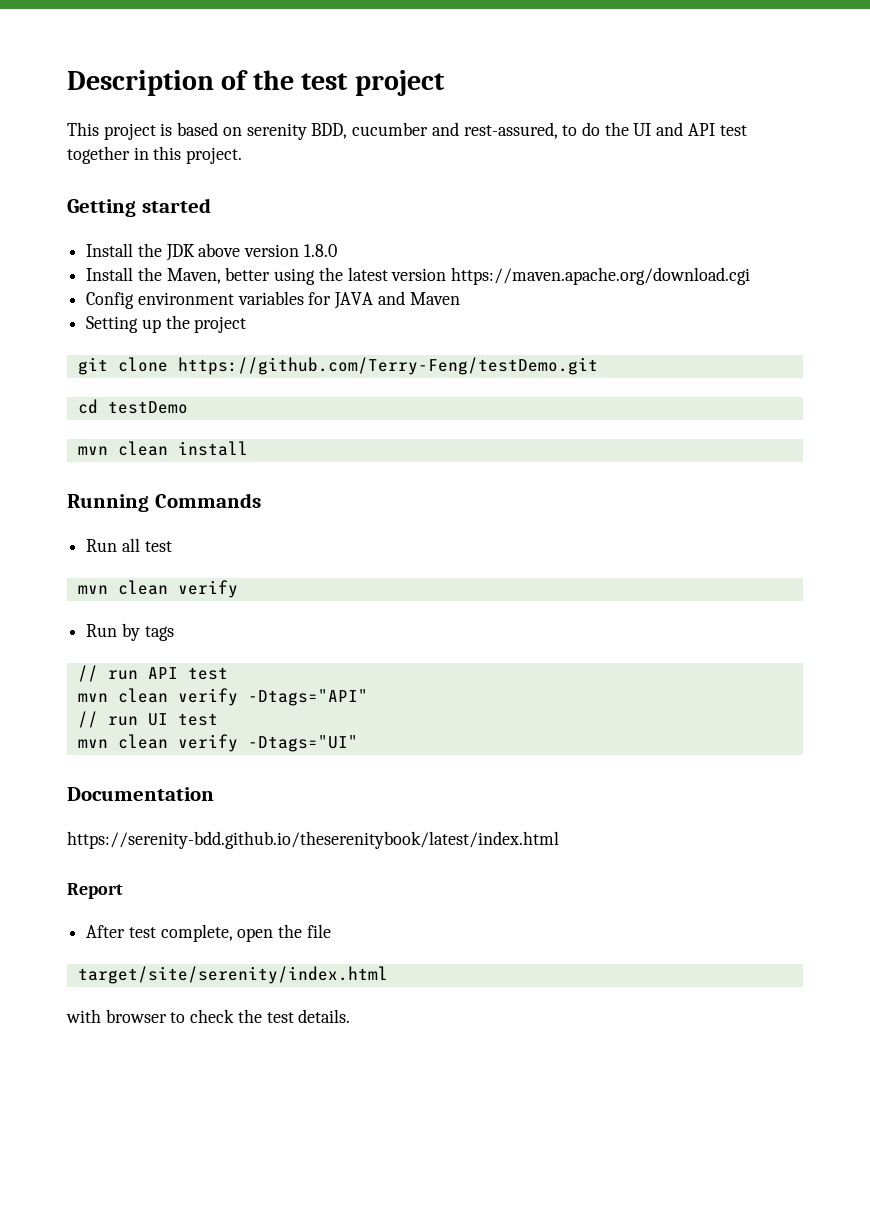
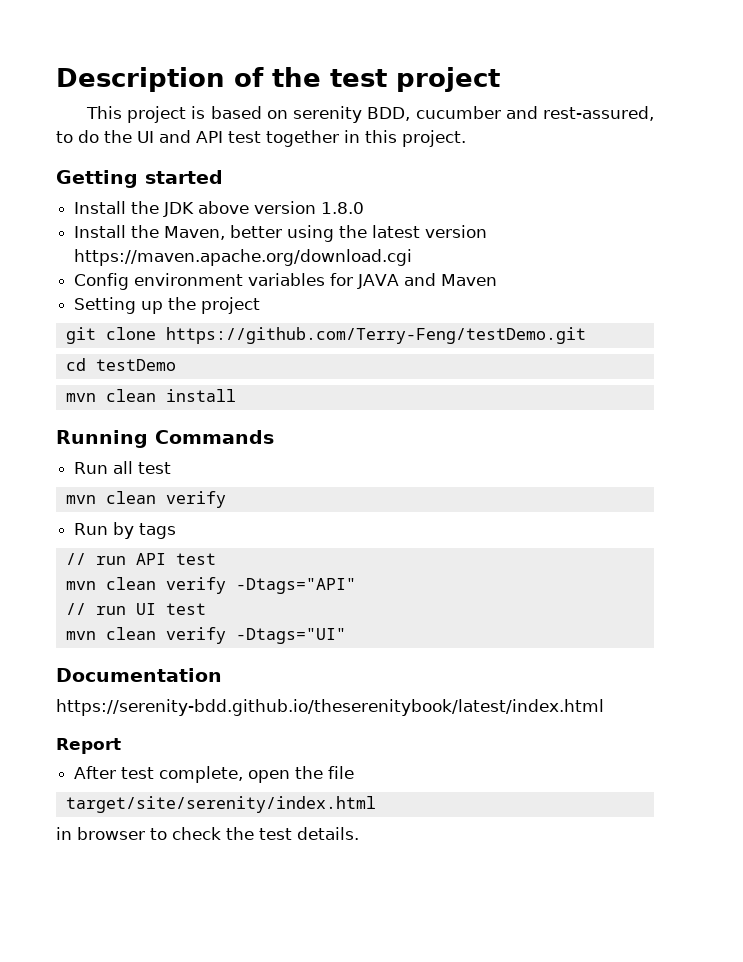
- with browser to check the test details.
+ in browser to check the test details.

